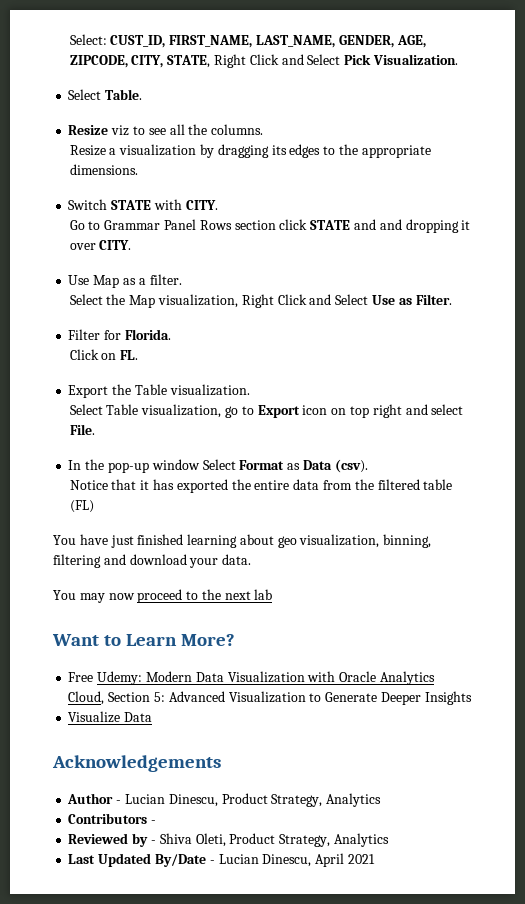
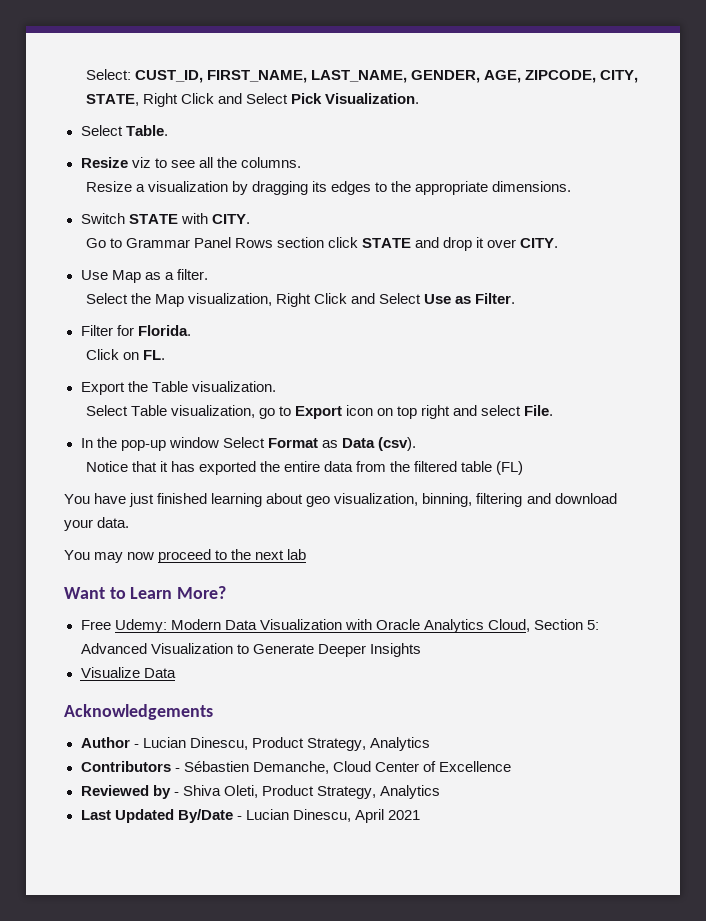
- Go to Grammar Panel Rows section click STATE and and dropping it over CITY.
+ Go to Grammar Panel Rows section click STATE and drop it over CITY.
- Contributors -
+ Contributors - Sébastien Demanche, Cloud Center of Excellence

